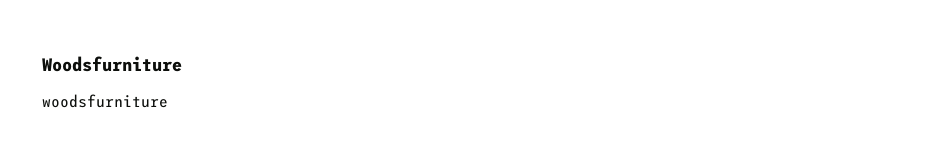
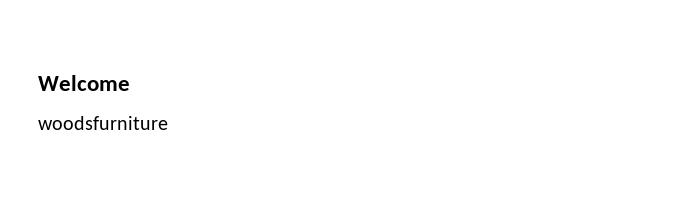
- Woodsfurniture
+ Welcome

